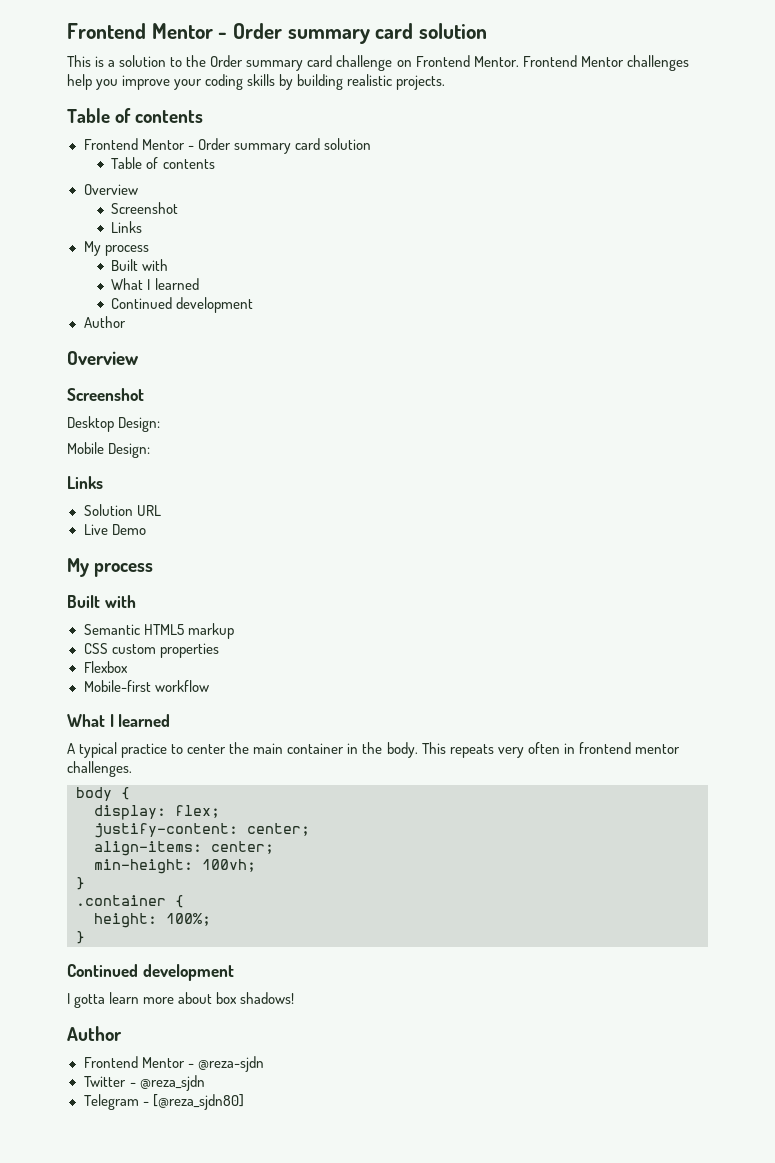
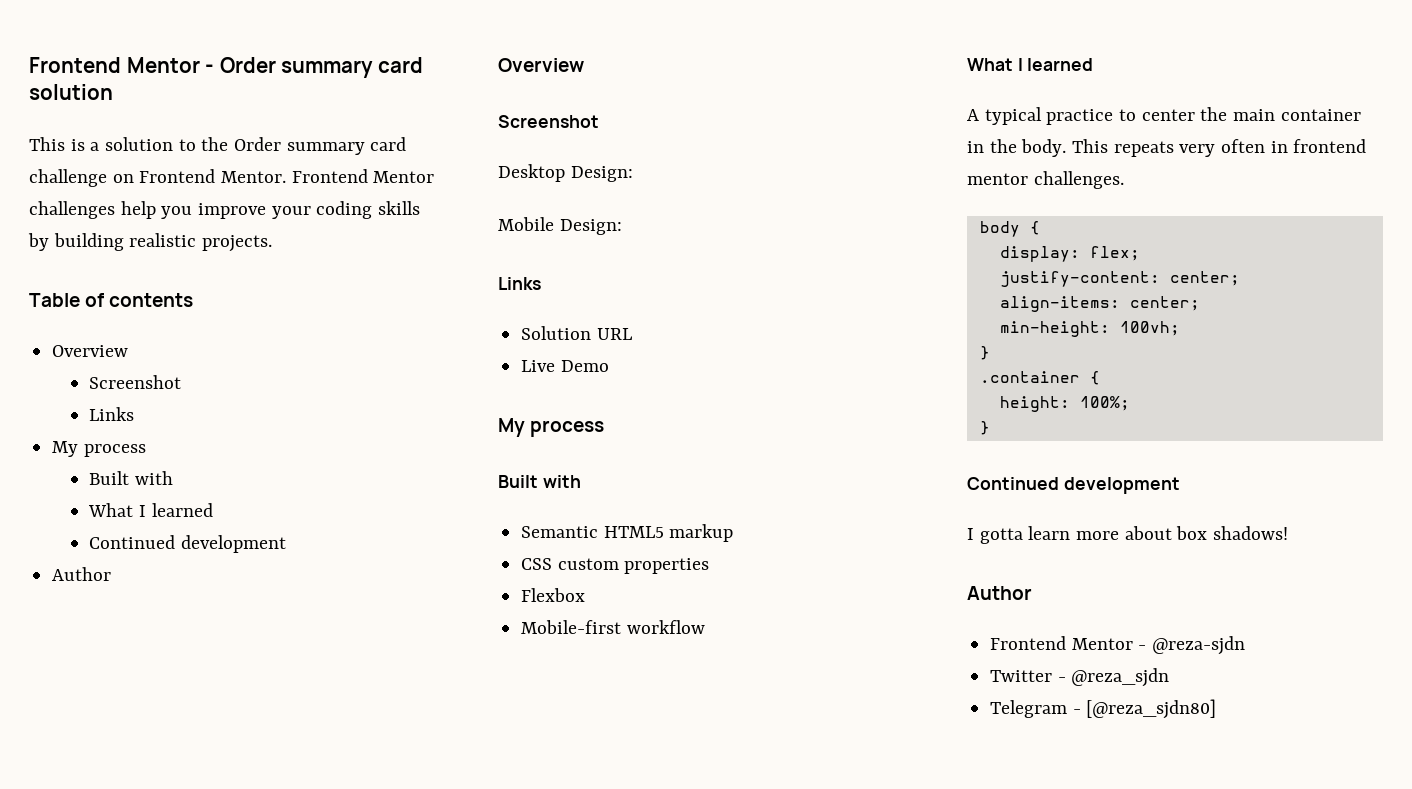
  Frontend Mentor challenges help you improve your coding skills by building realistic projects.
- Table of contents
- Frontend Mentor - Order summary card solution

